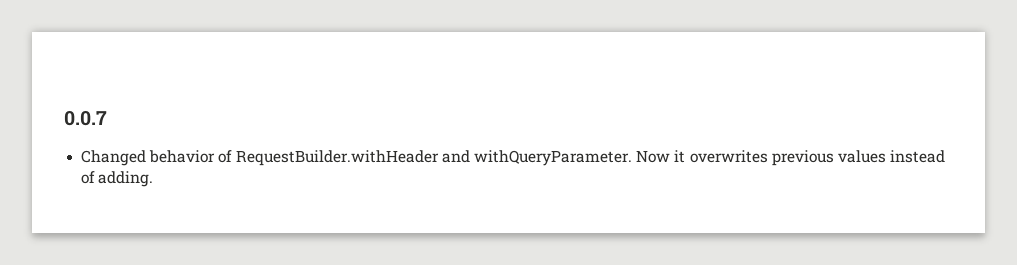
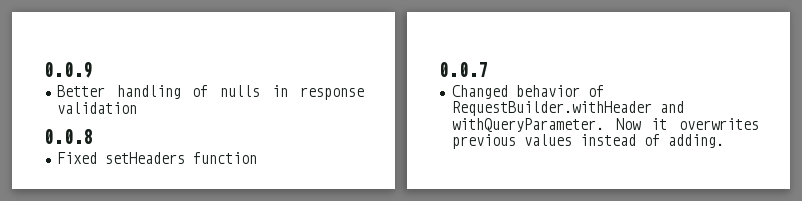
+ 0.0.9
+ Better handling of nulls in response validation
+ 0.0.8
+ Fixed setHeaders function

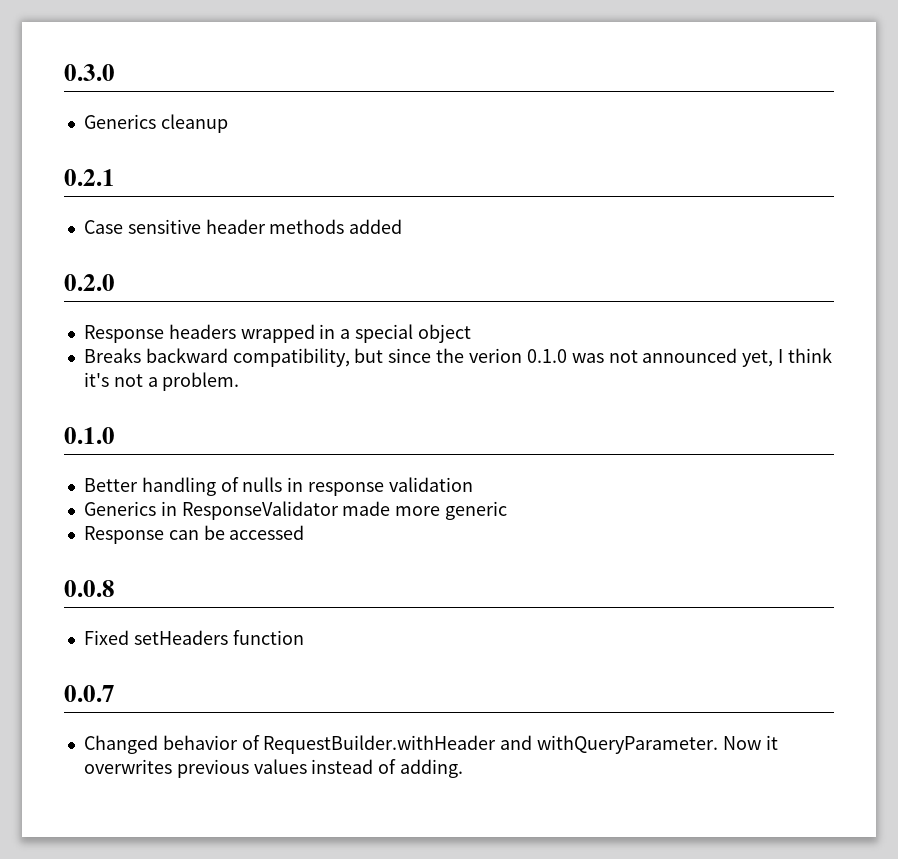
- 0.0.9
+ 0.3.0
+ Generics cleanup
+ 0.2.1
+ Case sensitive header methods added
+ 0.2.0
+ Response headers wrapped in a special object
+ Breaks backward compatibility, but since the verion 0.1.0 was not announced yet, I think it's not a problem.
+ 0.1.0
+ Generics in ResponseValidator made more generic
+ Response can be accessed

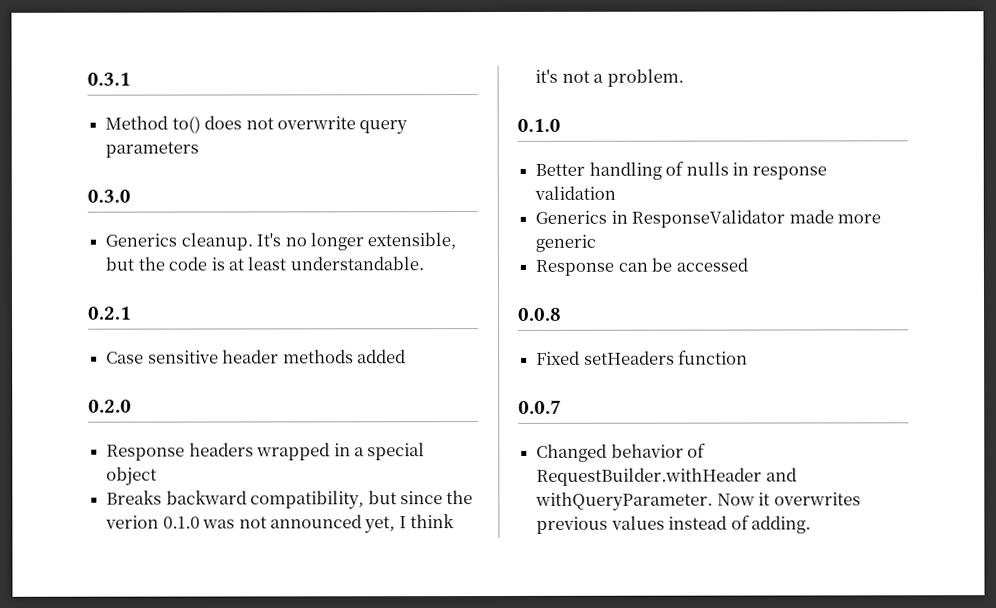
+ 0.3.1
+ Method to() does not overwrite query parameters
  0.3.0
- Generics cleanup
+ Generics cleanup. It's no longer extensible, but the code is at least understandable.

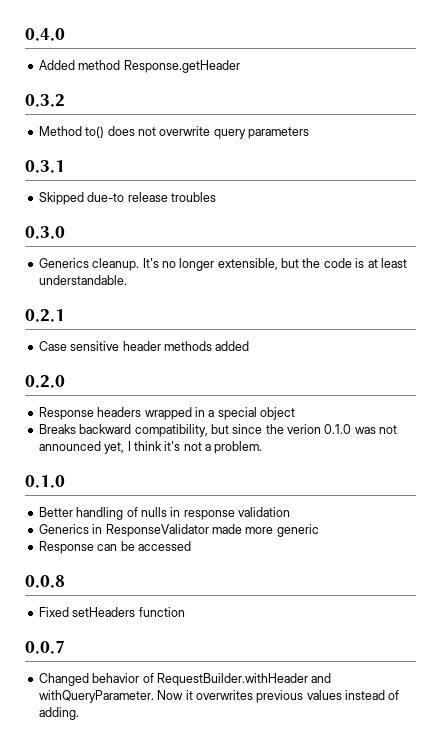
- 0.3.1
+ 0.4.0
+ Added method Response.getHeader
+ 0.3.2
+ 0.3.1
+ Skipped due-to release troubles

